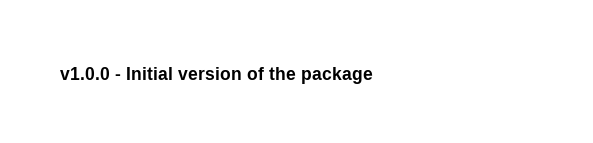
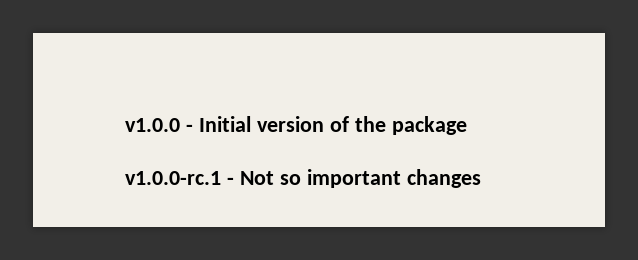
+ v1.0.0-rc.1 - Not so important changes

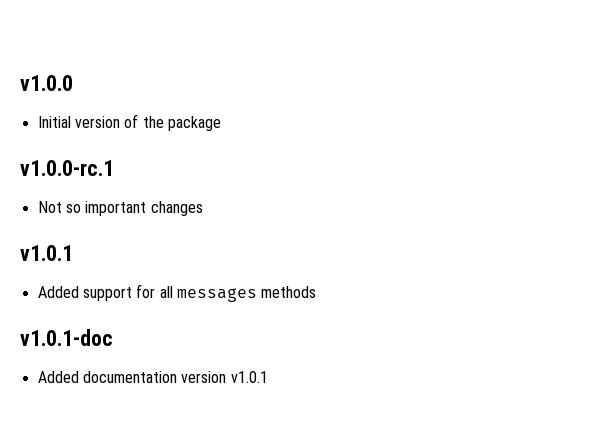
- v1.0.0 - Initial version of the package
+ v1.0.0
+ Initial version of the package
- v1.0.0-rc.1 - Not so important changes
+ v1.0.0-rc.1
+ Not so important changes
+ v1.0.1
+ Added support for all messages methods
+ v1.0.1-doc
+ Added documentation version v1.0.1

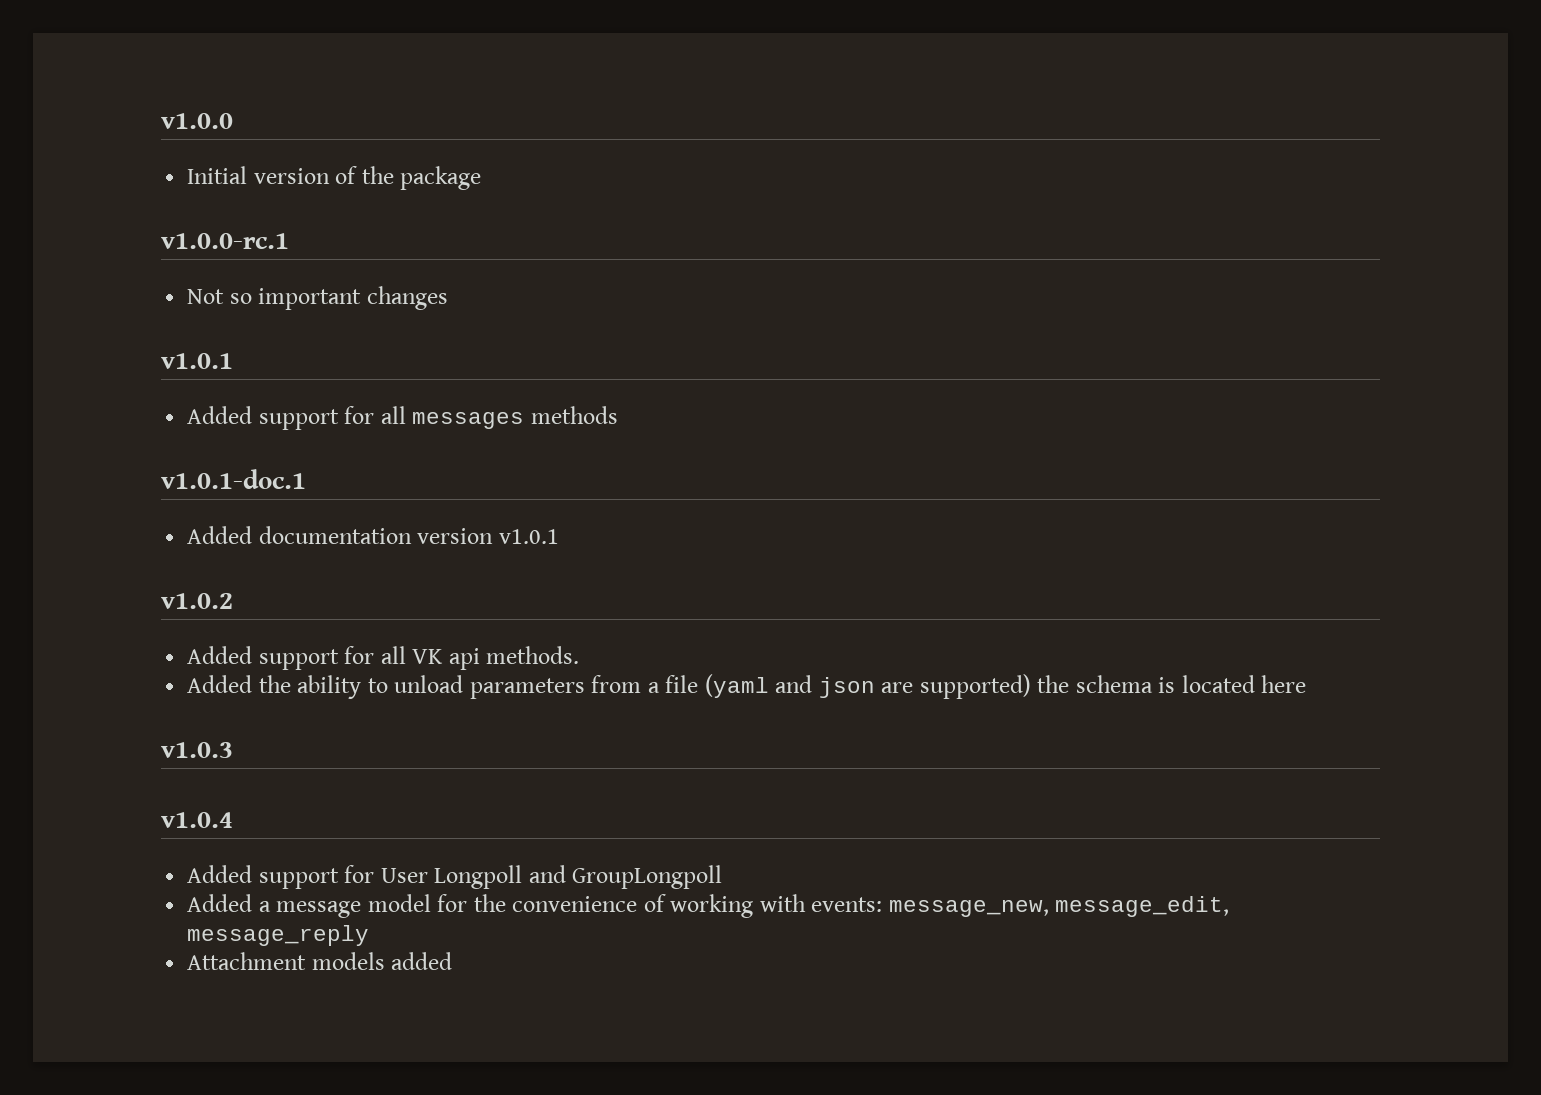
- v1.0.1-doc
+ v1.0.1-doc.1
+ v1.0.2
+ Added support for all VK api methods.
+ Added the ability to unload parameters from a file (yaml and json are supported) the schema is located here
+ v1.0.3
+ v1.0.4
+ Added support for User Longpoll and GroupLongpoll
+ Added a message model for the convenience of working with events: message_new, message_edit, message_reply
+ Attachment models added

